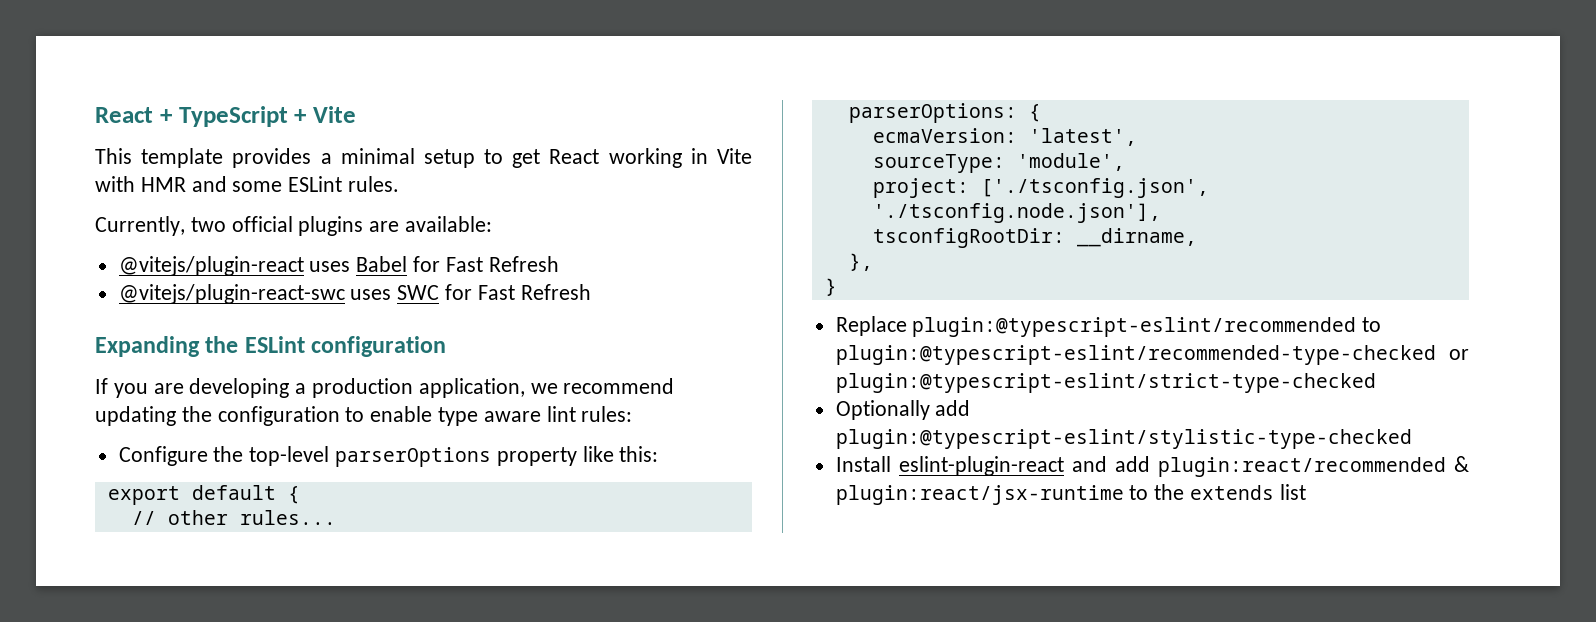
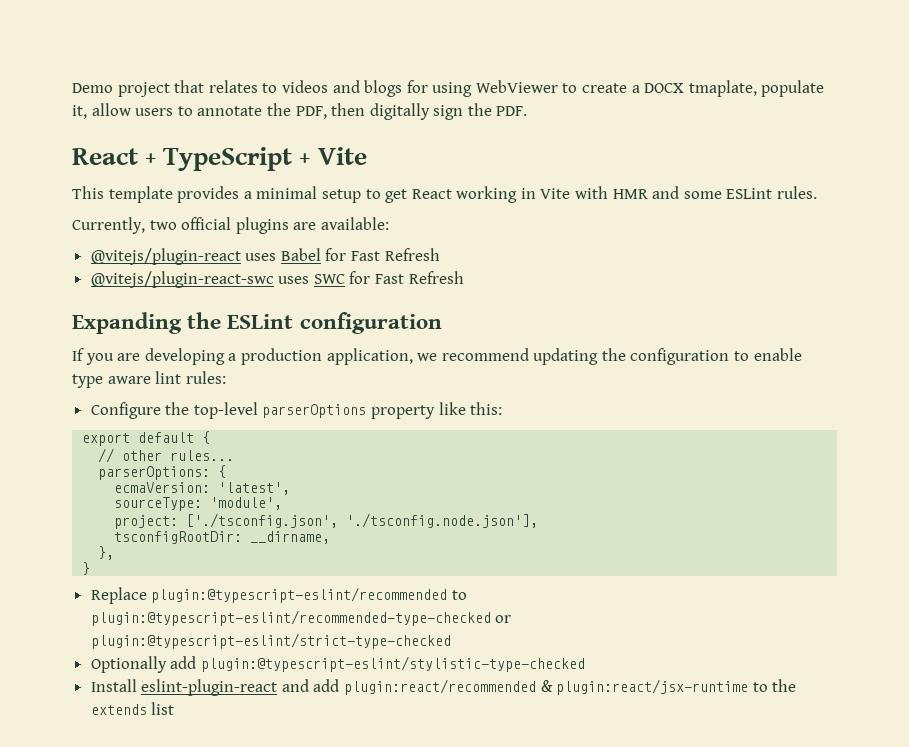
+ Demo project that relates to videos and blogs for using WebViewer to create a DOCX tmaplate, populate it, allow users to annotate the PDF, then digitally sign the PDF.

